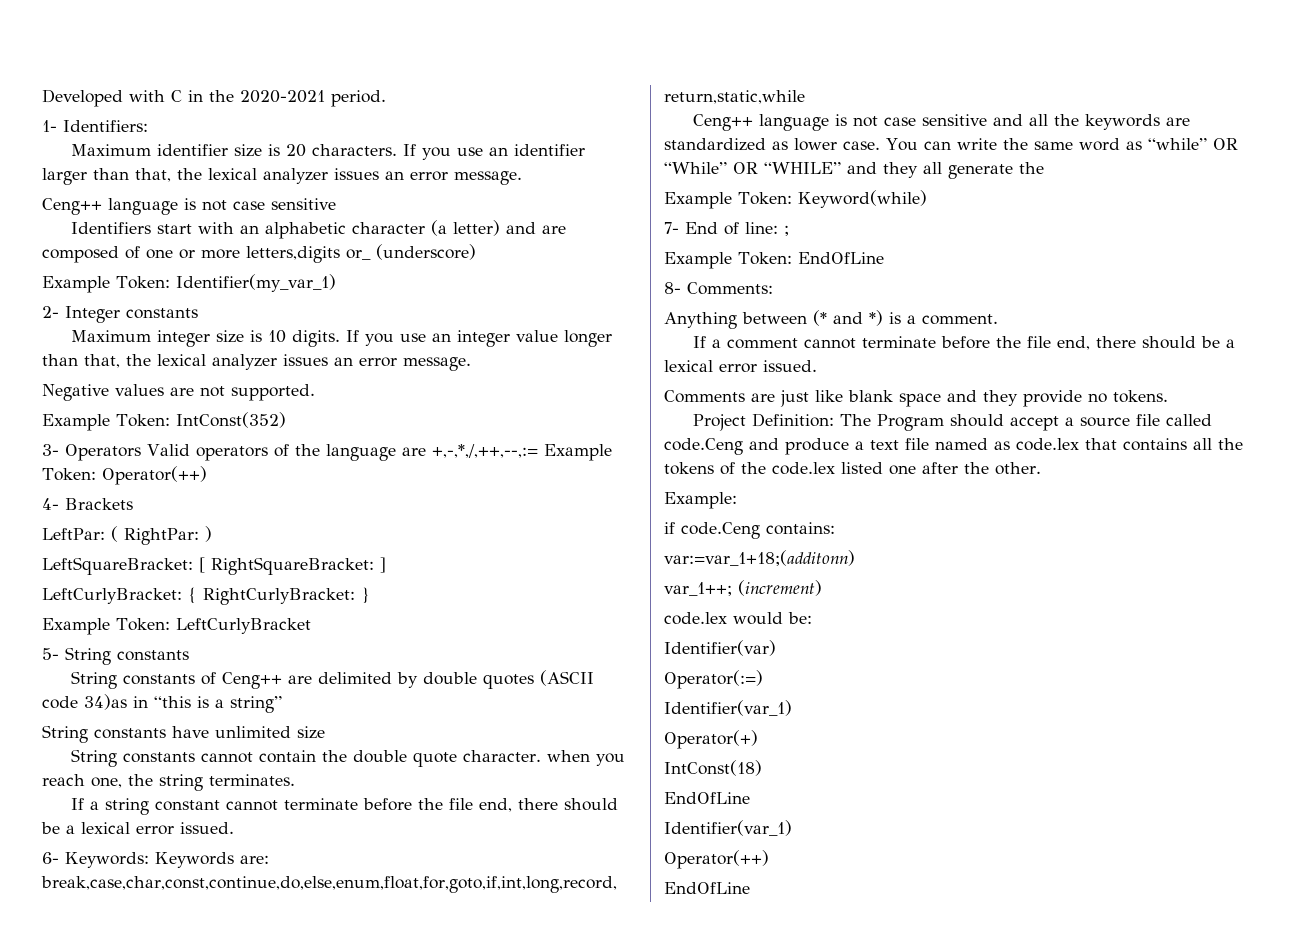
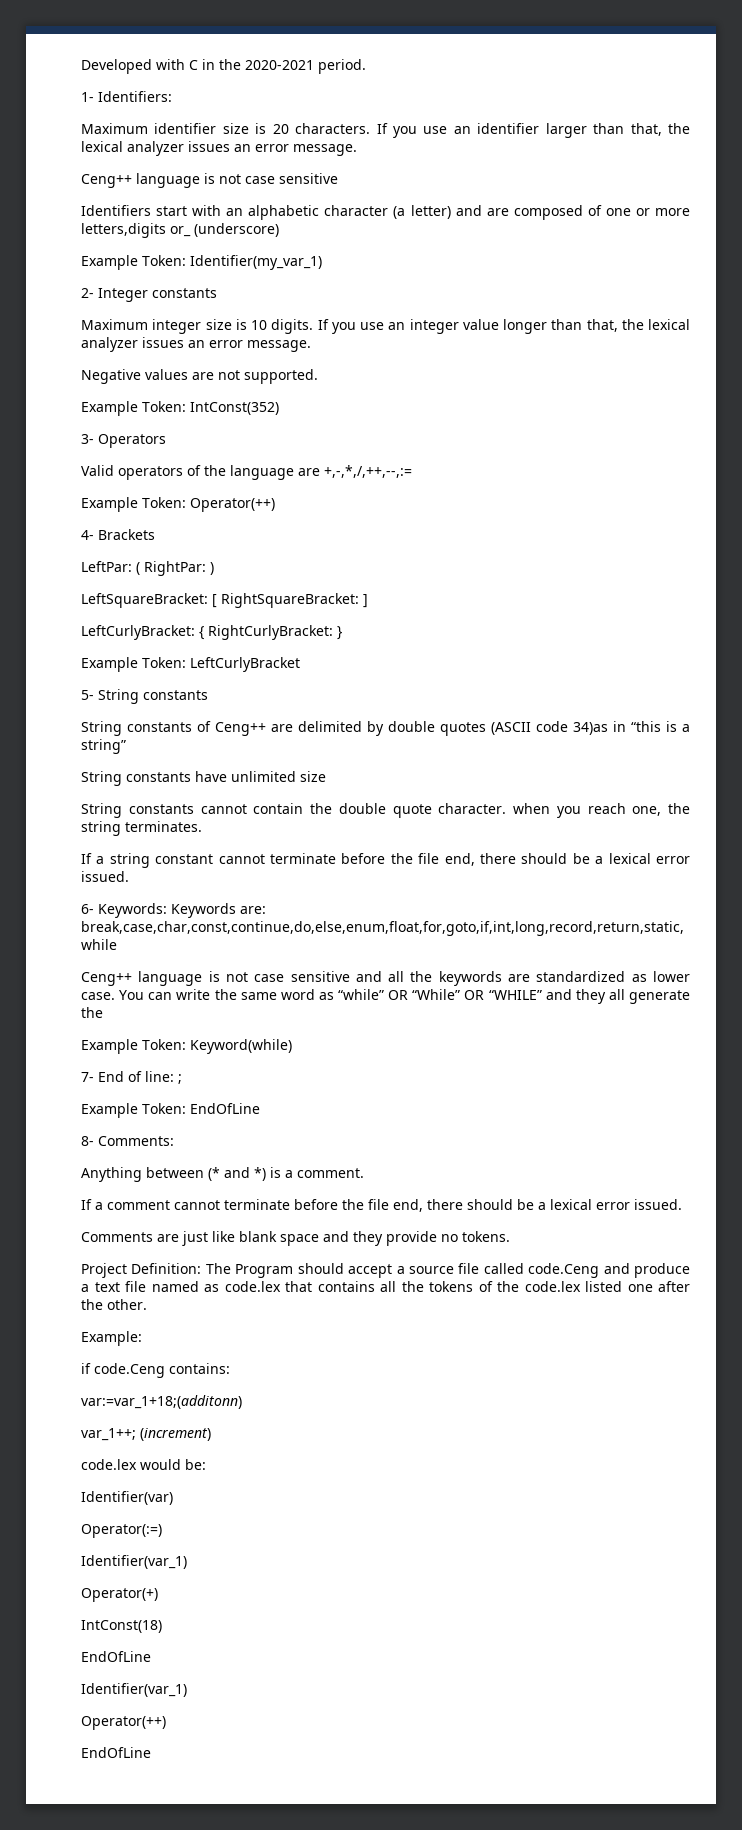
- 3- Operators Valid operators of the language are +,-,*,/,++,--,:= Example Token: Operator(++)
+ 3- Operators
+ Valid operators of the language are +,-,*,/,++,--,:=
+ Example Token: Operator(++)

